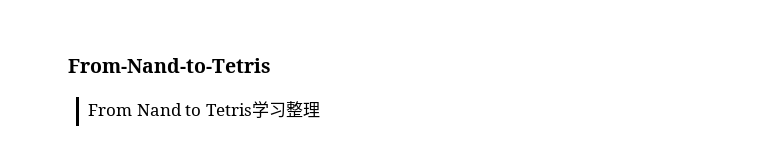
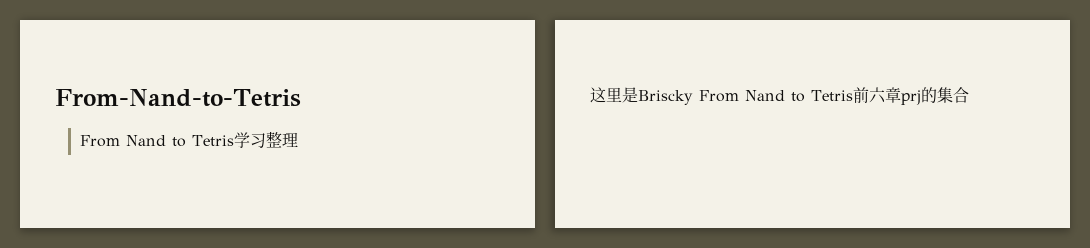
+ 这里是Briscky From Nand to Tetris前六章prj的集合

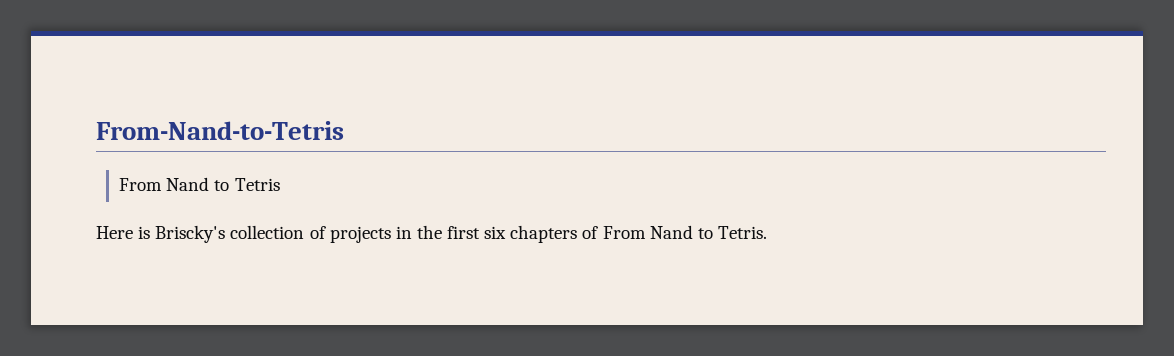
- From Nand to Tetris学习整理
- 这里是Briscky From Nand to Tetris前六章prj的集合
+ From Nand to Tetris
+ Here is Briscky's collection of projects in the first six chapters of From Nand to Tetris.

